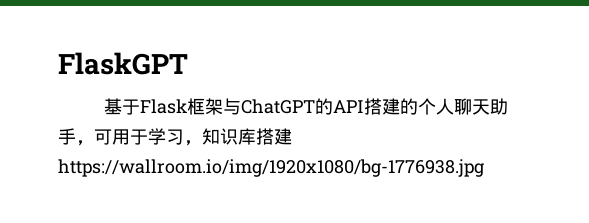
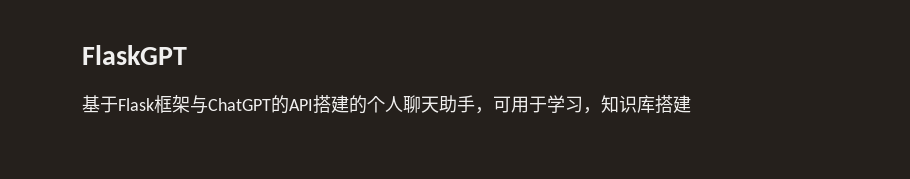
- 基于Flask框架与ChatGPT的API搭建的个人聊天助手，可用于学习，知识库搭建https://wallroom.io/img/1920x1080/bg-1776938.jpg
+ 基于Flask框架与ChatGPT的API搭建的个人聊天助手，可用于学习，知识库搭建

